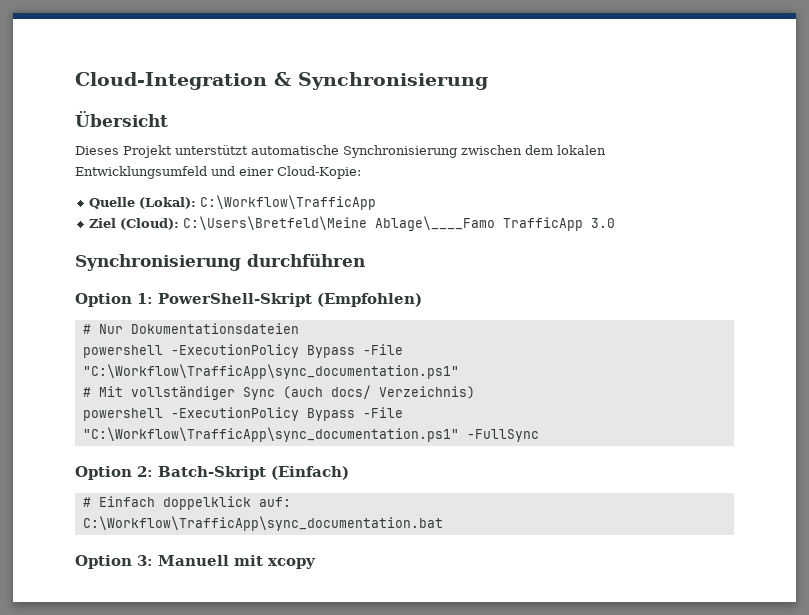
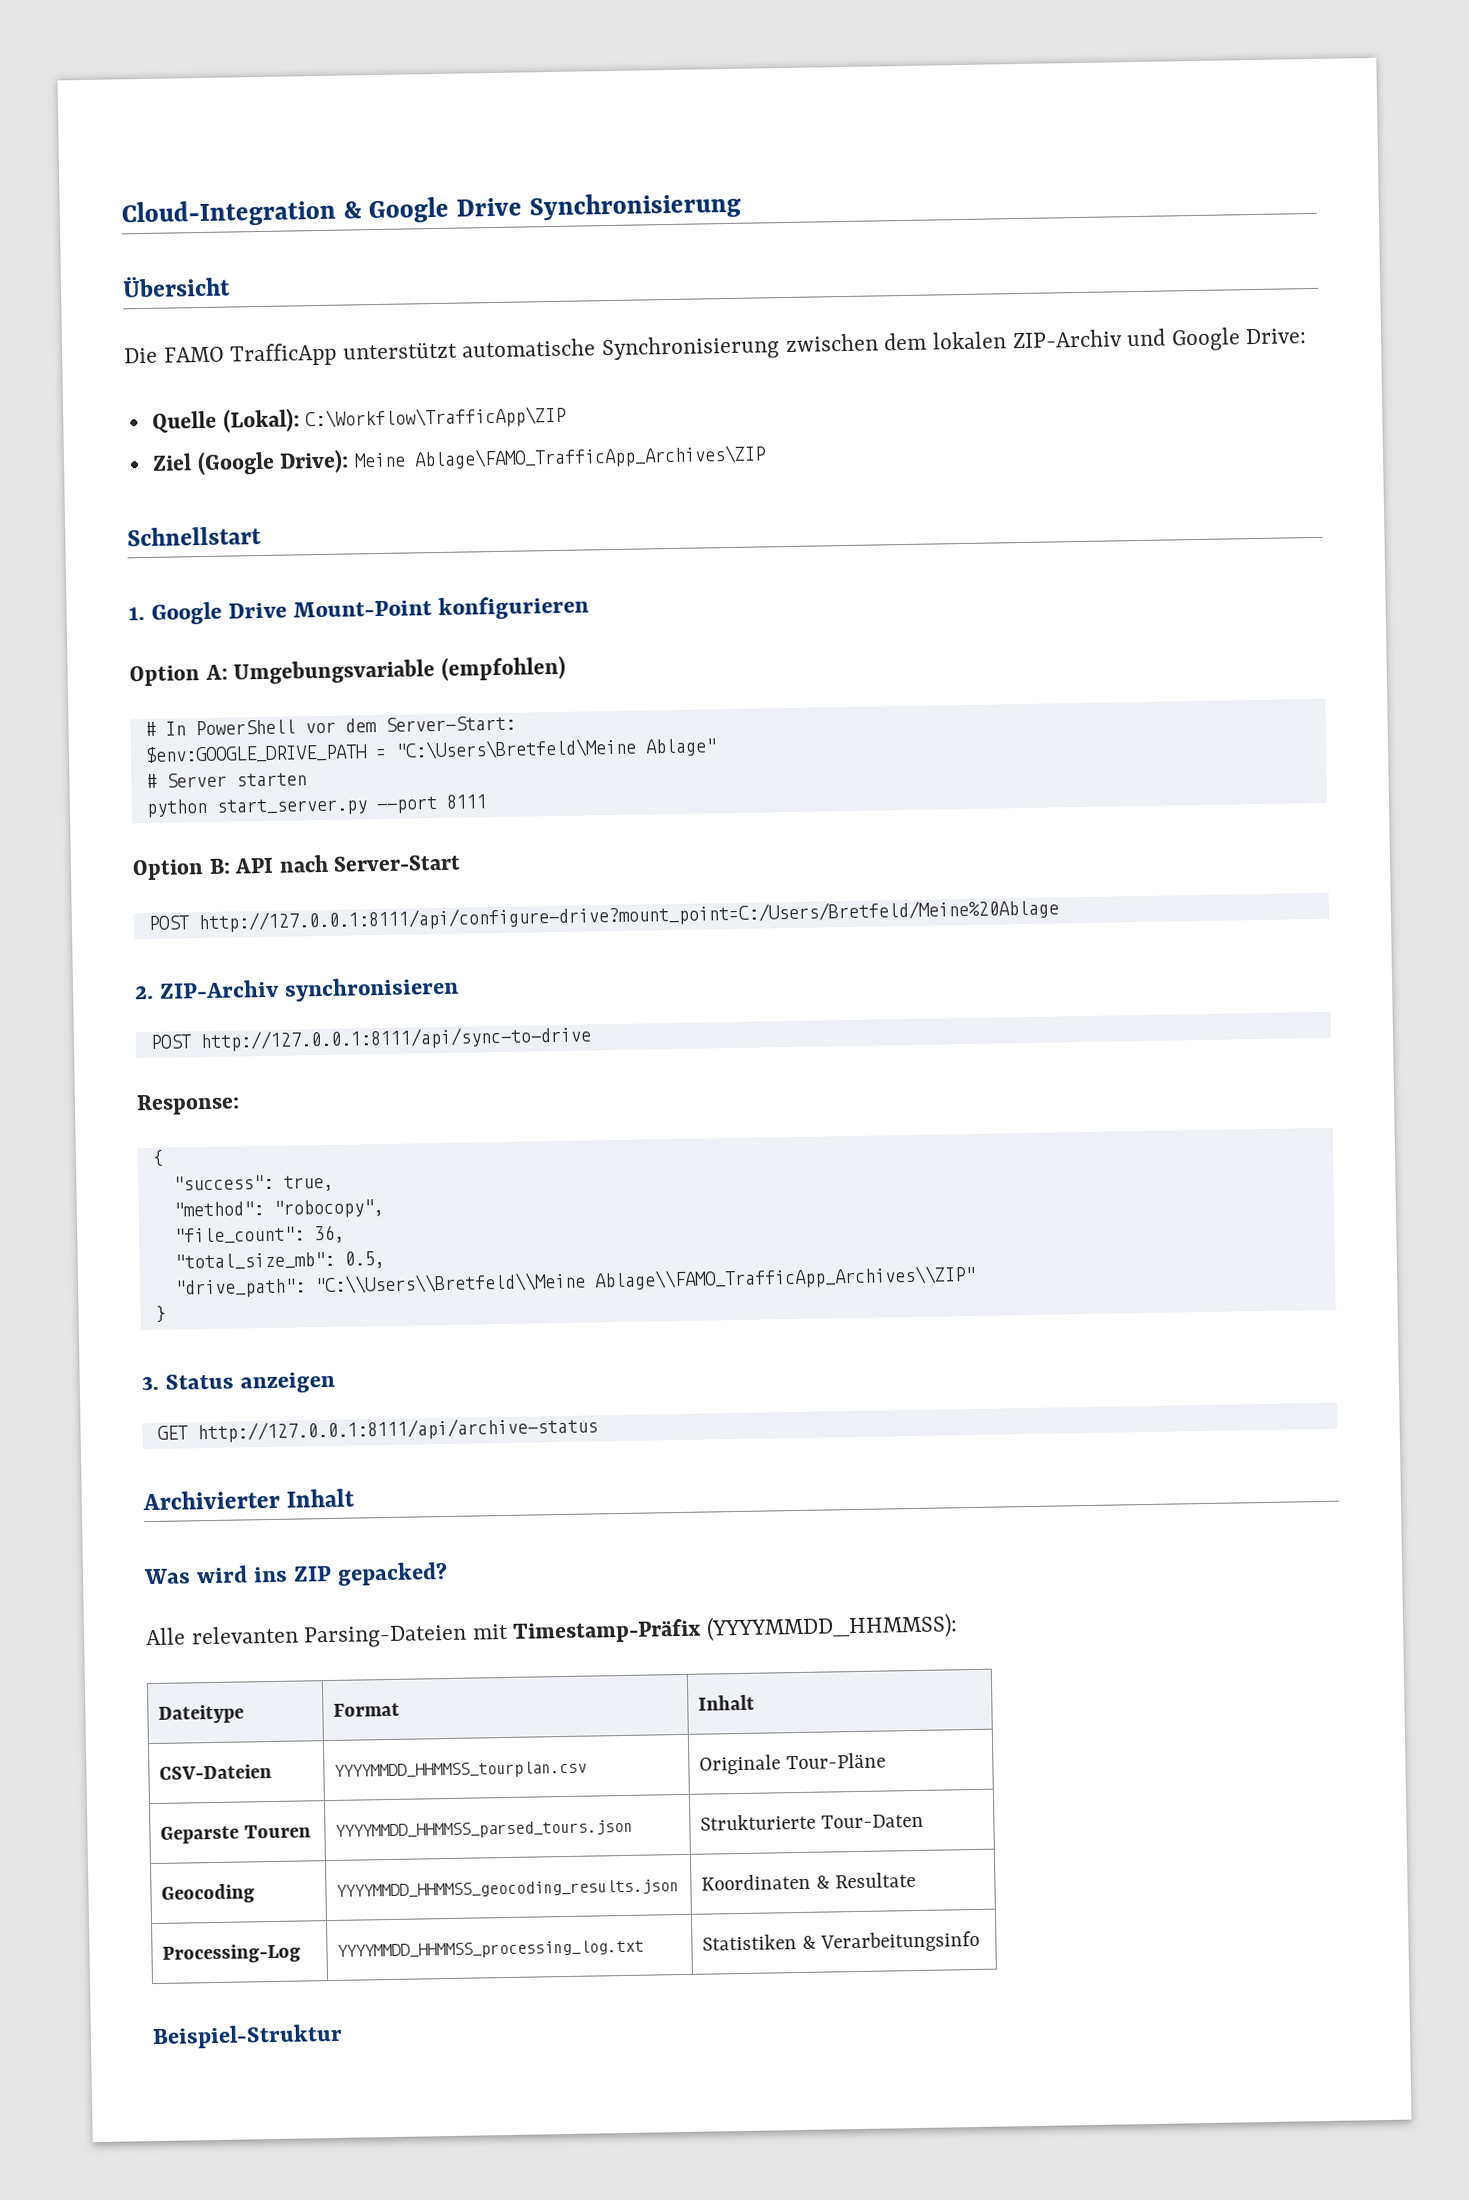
- Cloud-Integration & Synchronisierung
+ Cloud-Integration & Google Drive Synchronisierung
- Dieses Projekt unterstützt automatische Synchronisierung zwischen dem lokalen Entwicklungsumfeld und einer Cloud-Kopie:
+ Die FAMO TrafficApp unterstützt automatische Synchronisierung zwischen dem lokalen ZIP-Archiv und Google Drive:
- Quelle (Lokal): C:\Workflow\TrafficApp
+ Quelle (Lokal): C:\Workflow\TrafficApp\ZIP
- Ziel (Cloud): C:\Users\Bretfeld\Meine Ablage\____Famo TrafficApp 3.0
- Synchronisierung durchführen
- Option 1: PowerShell-Skript (Empfohlen)
- # Nur Dokumentationsdateien
- powershell -ExecutionPolicy Bypass -File "C:\Workflow\TrafficApp\sync_documentation.ps1"
- # Mit vollständiger Sync (auch docs/ Verzeichnis)
- powershell -ExecutionPolicy Bypass -File "C:\Workflow\TrafficApp\sync_documentation.ps1" -FullSync
- Option 2: Batch-Skript (Einfach)
- # Einfach doppelklick auf:
- C:\Workflow\TrafficApp\sync_documentation.bat
- Option 3: Manuell mit xcopy
+ Ziel (Google Drive): Meine Ablage\FAMO_TrafficApp_Archives\ZIP
+ Schnellstart
+ 1. Google Drive Mount-Point konfigurieren
+ Option A: Umgebungsvariable (empfohlen)
+ # In PowerShell vor dem Server-Start:
+ $env:GOOGLE_DRIVE_PATH = "C:\Users\Bretfeld\Meine Ablage"
+ # Server starten
+ python start_server.py --port 8111
+ Option B: API nach Server-Start
+ POST http://127.0.0.1:8111/api/configure-drive?mount_point=C:/Users/Bretfeld/Meine%20Ablage
+ 2. ZIP-Archiv synchronisieren
+ POST http://127.0.0.1:8111/api/sync-to-drive
+ Response:
+ {
+ "success": true,
+ "method": "robocopy",
+ "file_count": 36,
+ "total_size_mb": 0.5,
+ "drive_path": "C:\\Users\\Bretfeld\\Meine Ablage\\FAMO_TrafficApp_Archives\\ZIP"
+ }
+ 3. Status anzeigen
+ GET http://127.0.0.1:8111/api/archive-status
+ Archivierter Inhalt
+ Was wird ins ZIP gepacked?
+ Alle relevanten Parsing-Dateien mit Timestamp-Präfix (YYYYMMDD_HHMMSS):
+ Dateitype | Format | Inhalt
+ CSV-Dateien | YYYYMMDD_HHMMSS_tourplan.csv | Originale Tour-Pläne
+ Geparste Touren | YYYYMMDD_HHMMSS_parsed_tours.json | Strukturierte Tour-Daten
+ Geocoding | YYYYMMDD_HHMMSS_geocoding_results.json | Koordinaten & Resultate
+ Processing-Log | YYYYMMDD_HHMMSS_processing_log.txt | Statistiken & Verarbeitungsinfo
+ Beispiel-Struktur

